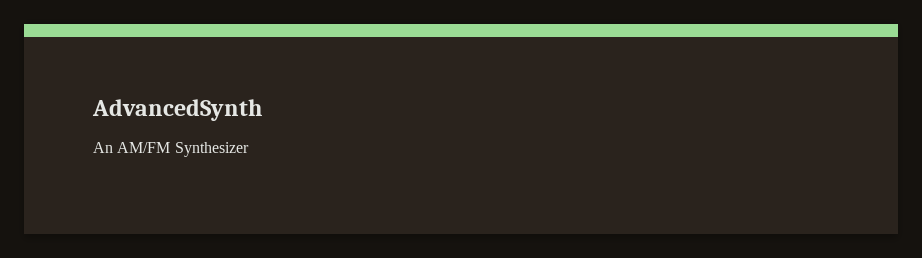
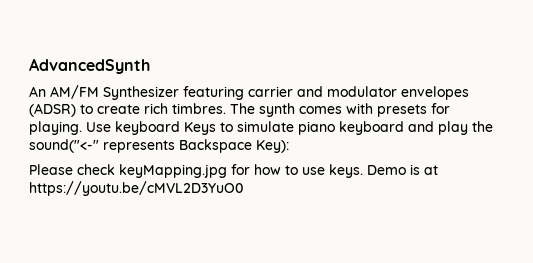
- An AM/FM Synthesizer
+ An AM/FM Synthesizer featuring carrier and modulator envelopes (ADSR) to create rich timbres. The synth comes with presets for playing. Use keyboard Keys to simulate piano keyboard and play the sound("<-" represents Backspace Key):
+ Please check keyMapping.jpg for how to use keys. Demo is at https://youtu.be/cMVL2D3YuO0

